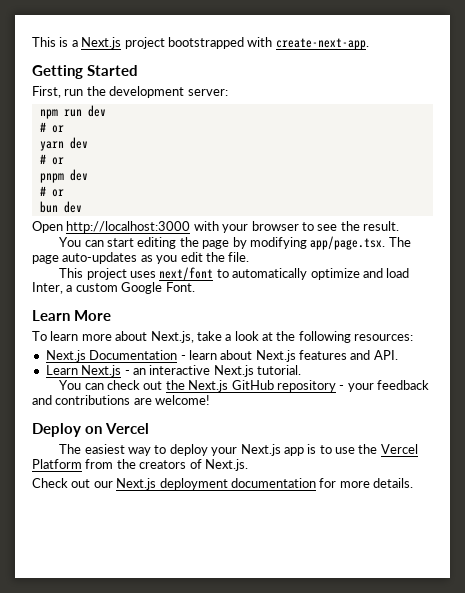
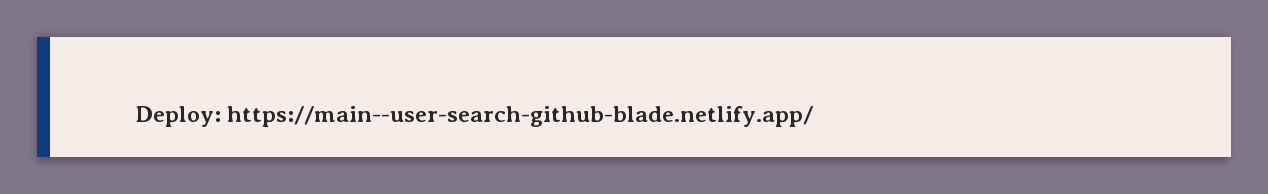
- This is a Next.js project bootstrapped with create-next-app.
- Getting Started
- First, run the development server:
- npm run dev
- # or
- yarn dev
- # or
- pnpm dev
- # or
- bun dev
- Open http://localhost:3000 with your browser to see the result.
- You can start editing the page by modifying app/page.tsx. The page auto-updates as you edit the file.
- This project uses next/font to automatically optimize and load Inter, a custom Google Font.
- Learn More
- To learn more about Next.js, take a look at the following resources:
- Next.js Documentation - learn about Next.js features and API.
- Learn Next.js - an interactive Next.js tutorial.
- You can check out the Next.js GitHub repository - your feedback and contributions are welcome!
- Deploy on Vercel
- The easiest way to deploy your Next.js app is to use the Vercel Platform from the creators of Next.js.
- Check out our Next.js deployment documentation for more details.
+ Deploy: https://main--user-search-github-blade.netlify.app/

